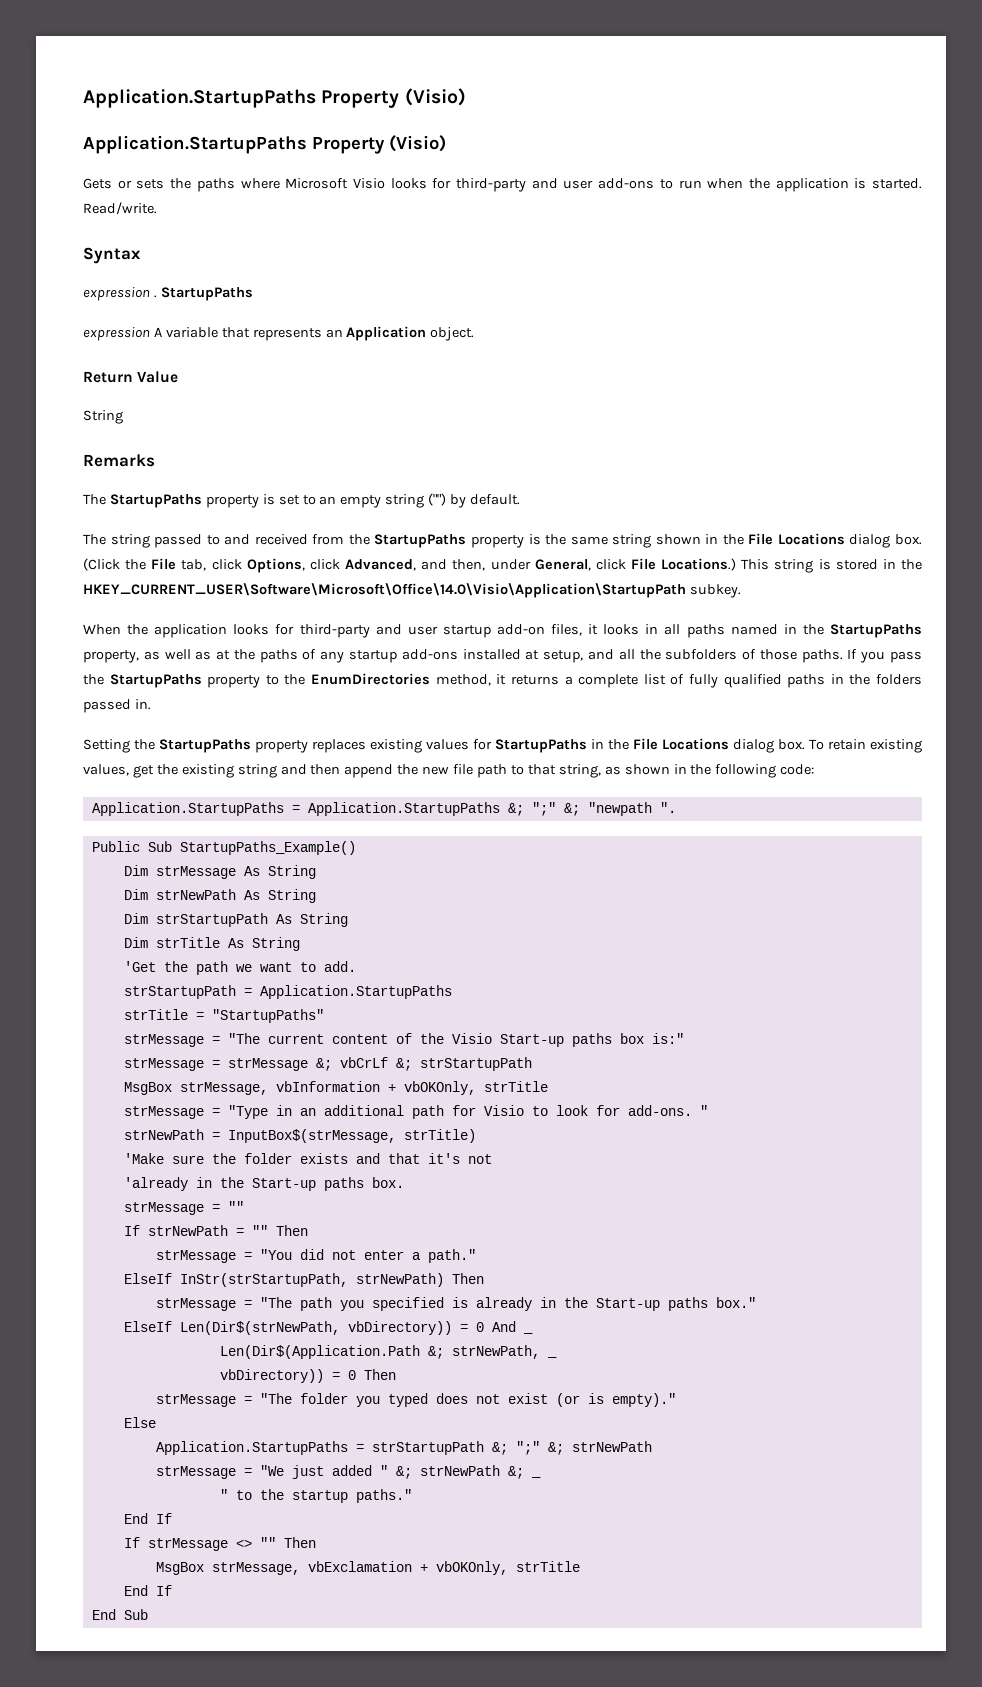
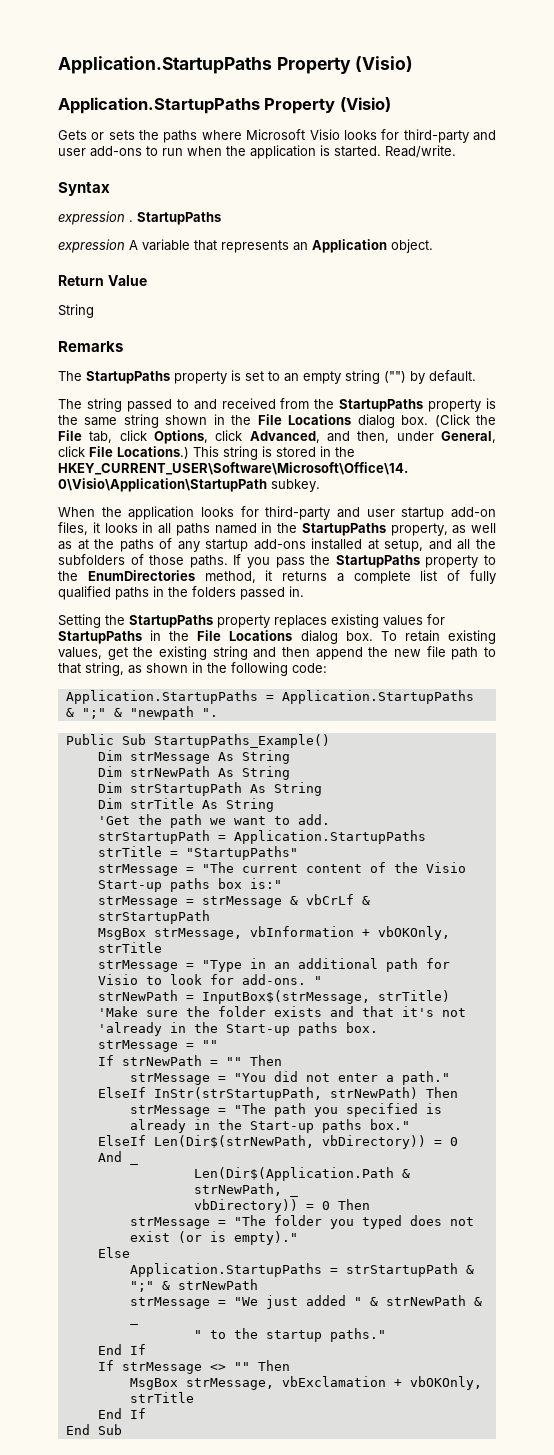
- Application.StartupPaths = Application.StartupPaths &; ";" &; "newpath ".
+ Application.StartupPaths = Application.StartupPaths & ";" & "newpath ".
- strMessage = strMessage &; vbCrLf &; strStartupPath
+ strMessage = strMessage & vbCrLf & strStartupPath
- Len(Dir$(Application.Path &; strNewPath, _
+ Len(Dir$(Application.Path & strNewPath, _
- Application.StartupPaths = strStartupPath &; ";" &; strNewPath
+ Application.StartupPaths = strStartupPath & ";" & strNewPath
- strMessage = "We just added " &; strNewPath &; _
+ strMessage = "We just added " & strNewPath & _

